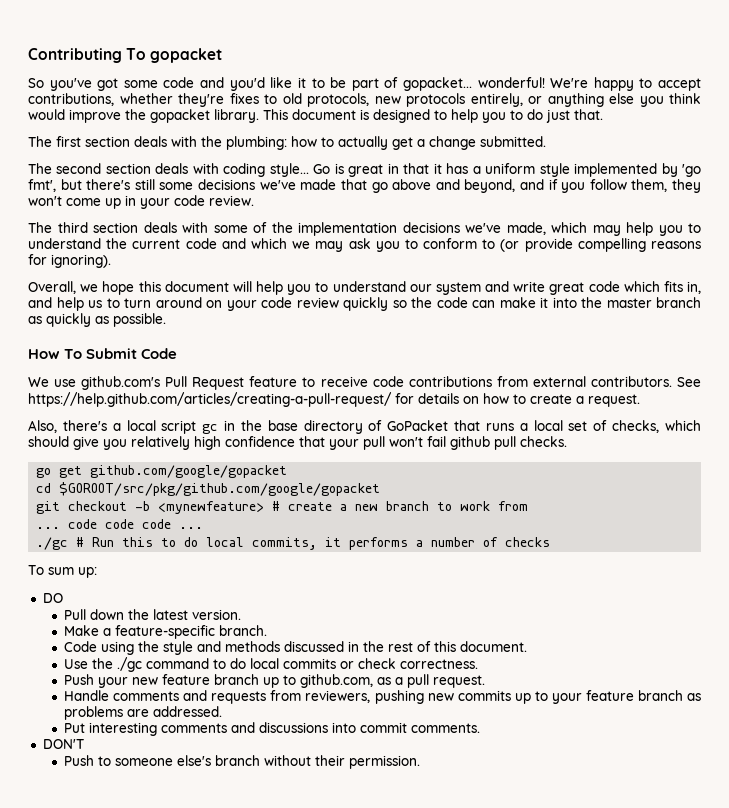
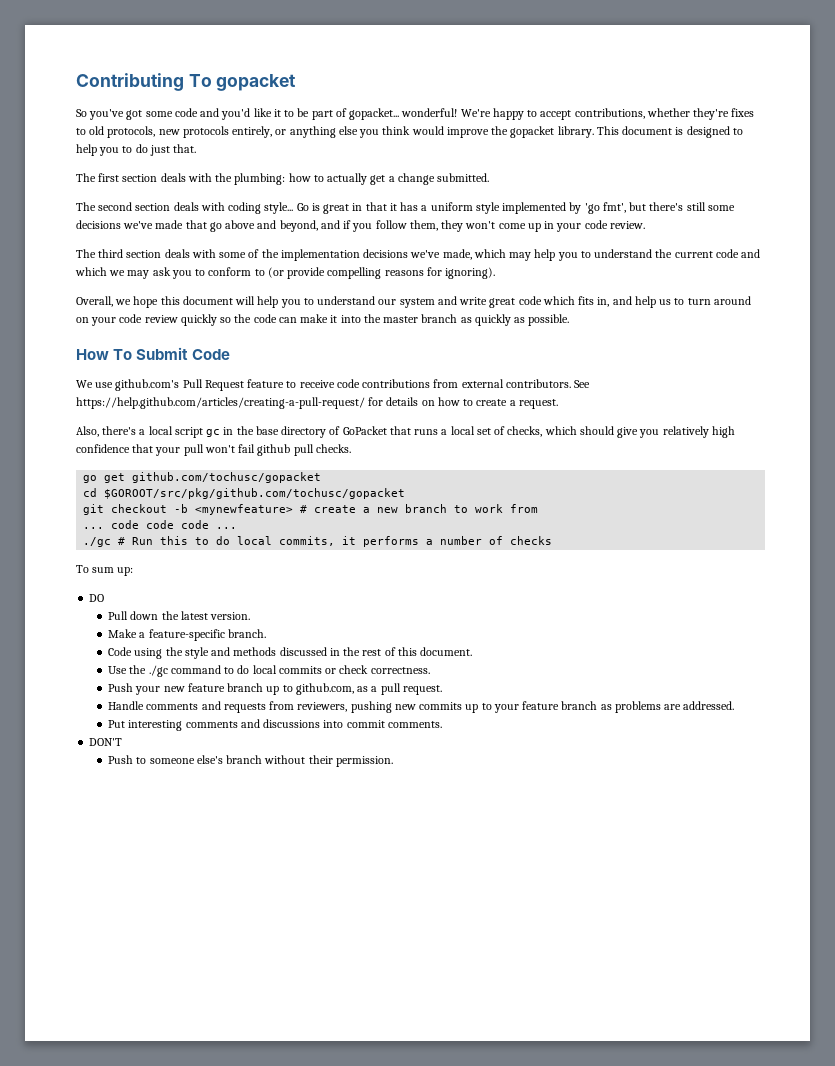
- go get github.com/google/gopacket
+ go get github.com/tochusc/gopacket
- cd $GOROOT/src/pkg/github.com/google/gopacket
+ cd $GOROOT/src/pkg/github.com/tochusc/gopacket

